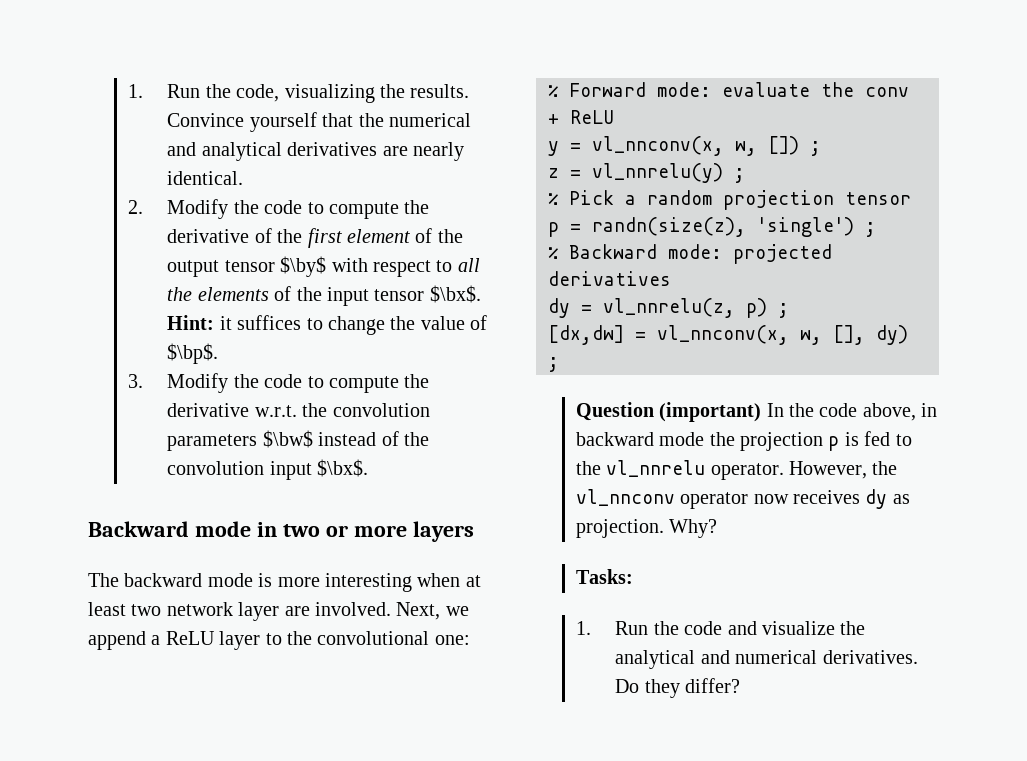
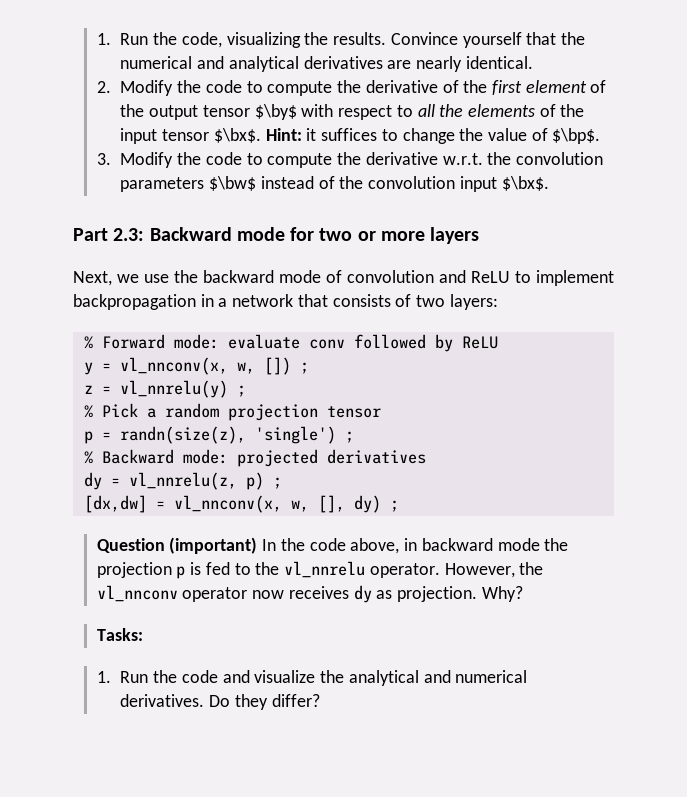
- Backward mode in two or more layers
+ Part 2.3: Backward mode for two or more layers
- The backward mode is more interesting when at least two network layer are involved. Next, we append a ReLU layer to the convolutional one:
+ Next, we use the backward mode of convolution and ReLU to implement backpropagation in a network that consists of two layers:
- % Forward mode: evaluate the conv + ReLU
+ % Forward mode: evaluate conv followed by ReLU

